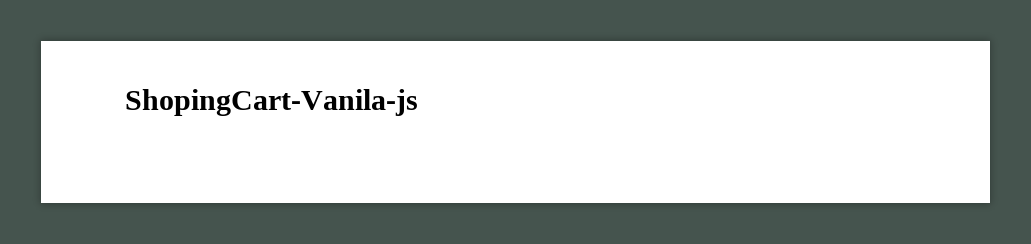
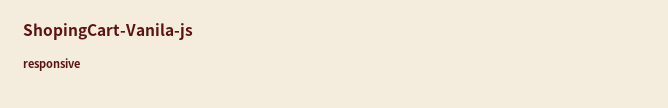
+ responsive

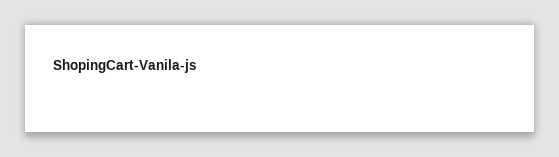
- responsive

